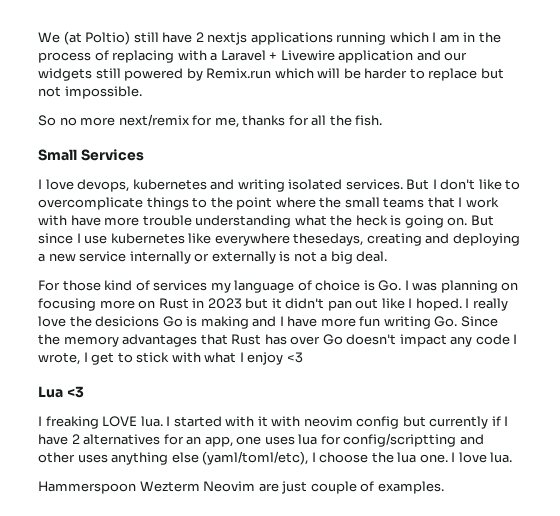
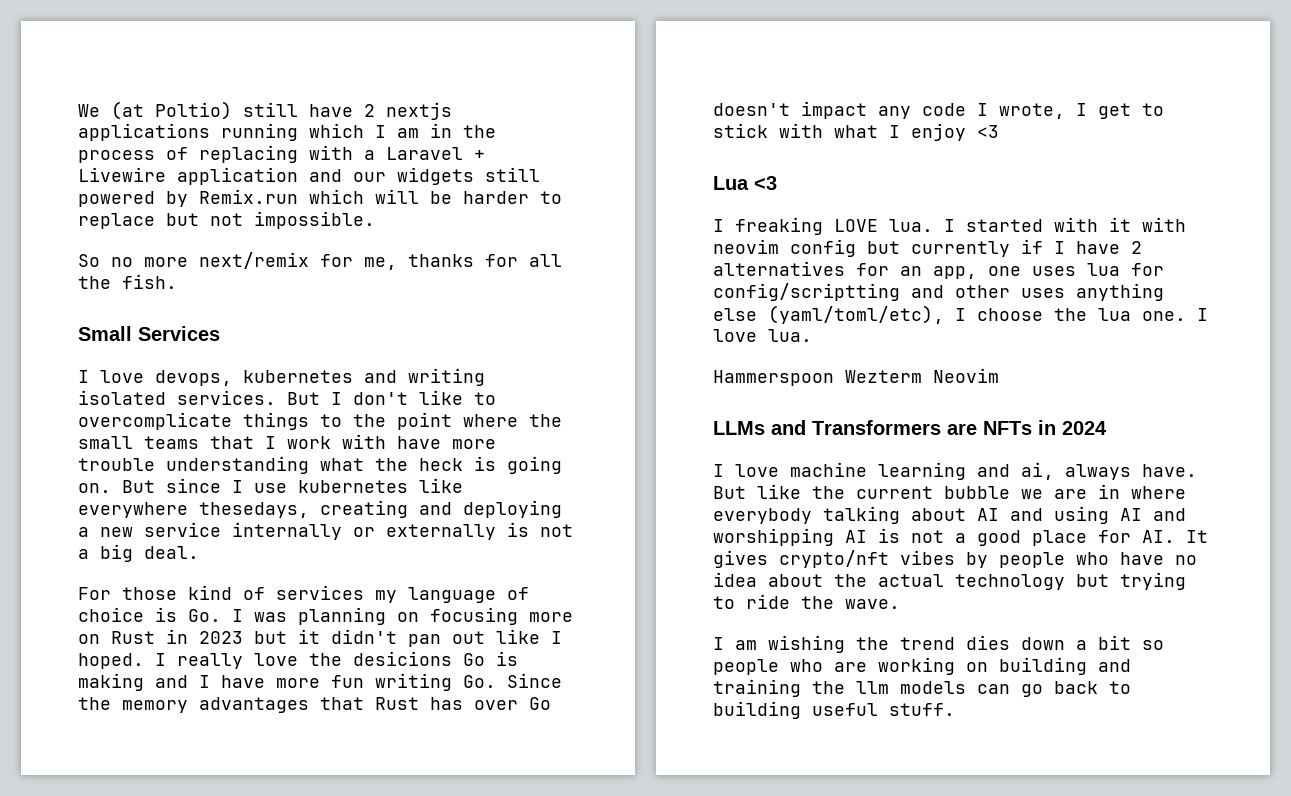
- Hammerspoon Wezterm Neovim are just couple of examples.
+ Hammerspoon Wezterm Neovim
+ LLMs and Transformers are NFTs in 2024
+ I love machine learning and ai, always have. But like the current bubble we are in where everybody talking about AI and using AI and worshipping AI is not a good place for AI. It gives crypto/nft vibes by people who have no idea about the actual technology but trying to ride the wave.
+ I am wishing the trend dies down a bit so people who are working on building and training the llm models can go back to building useful stuff.

